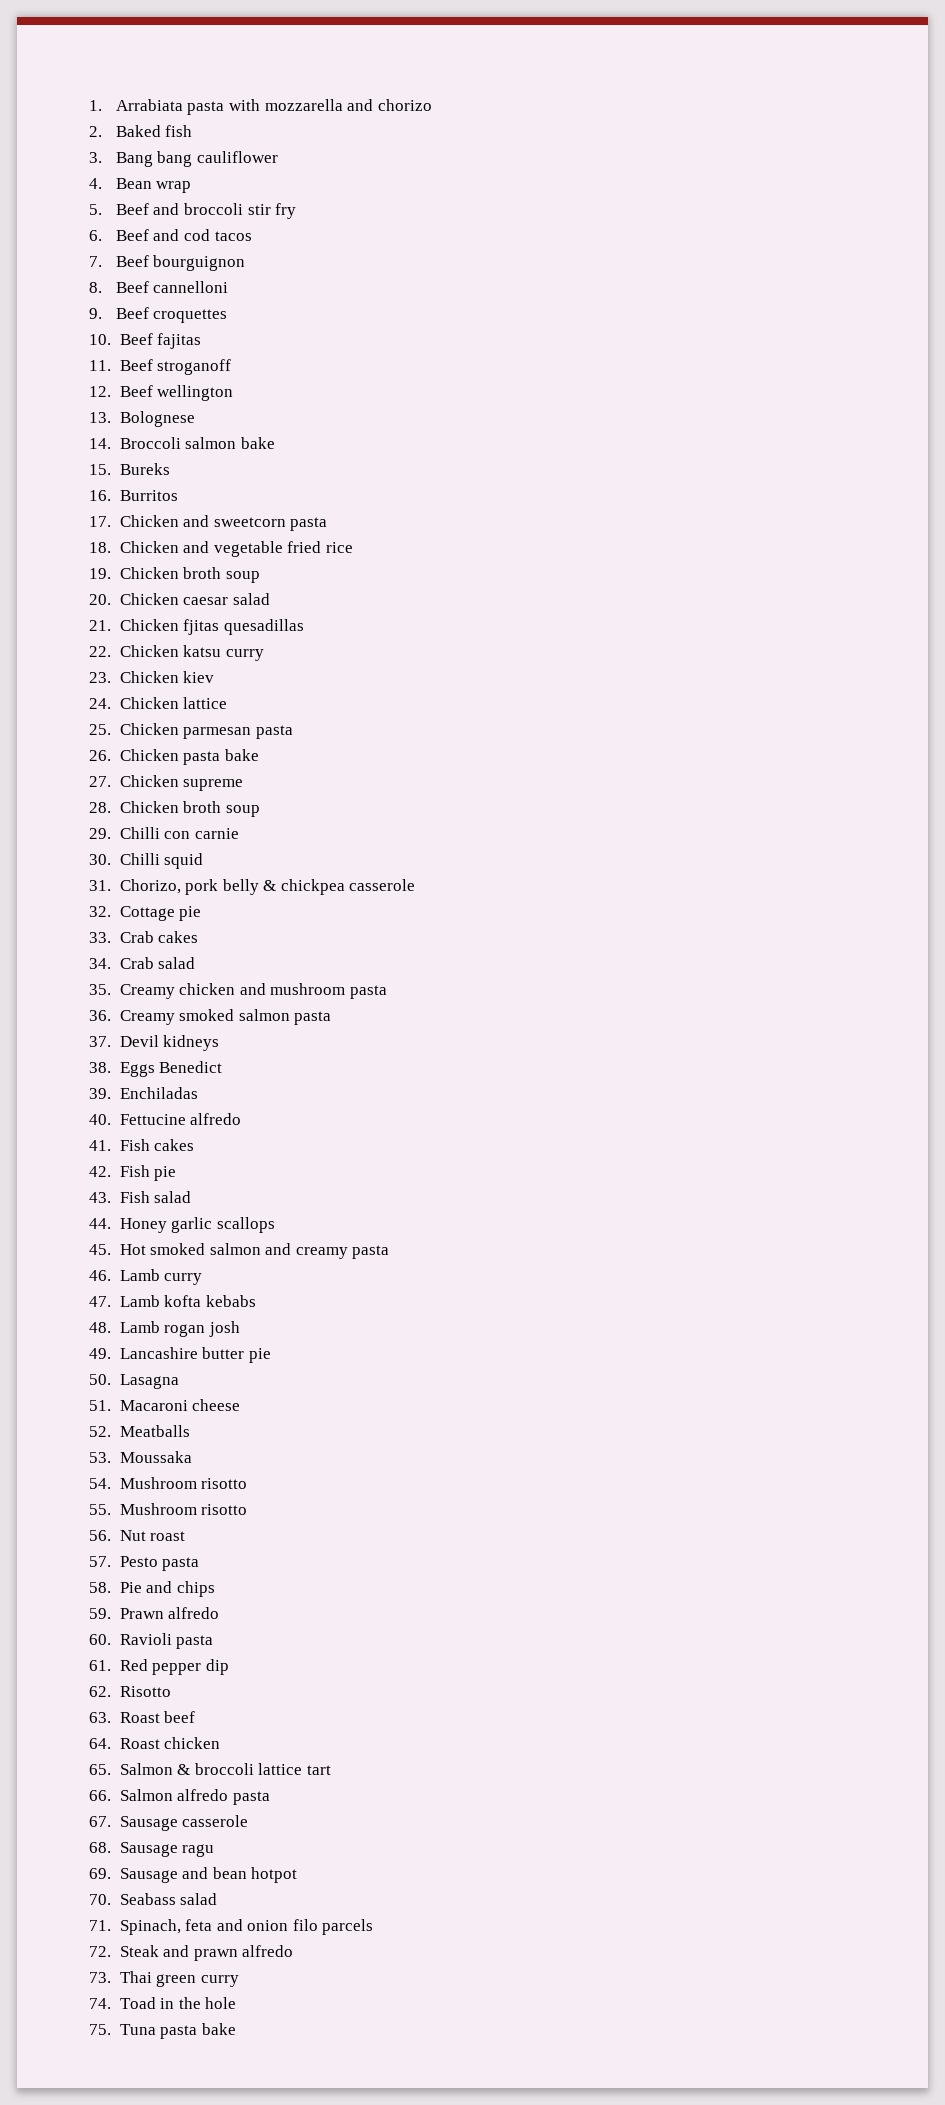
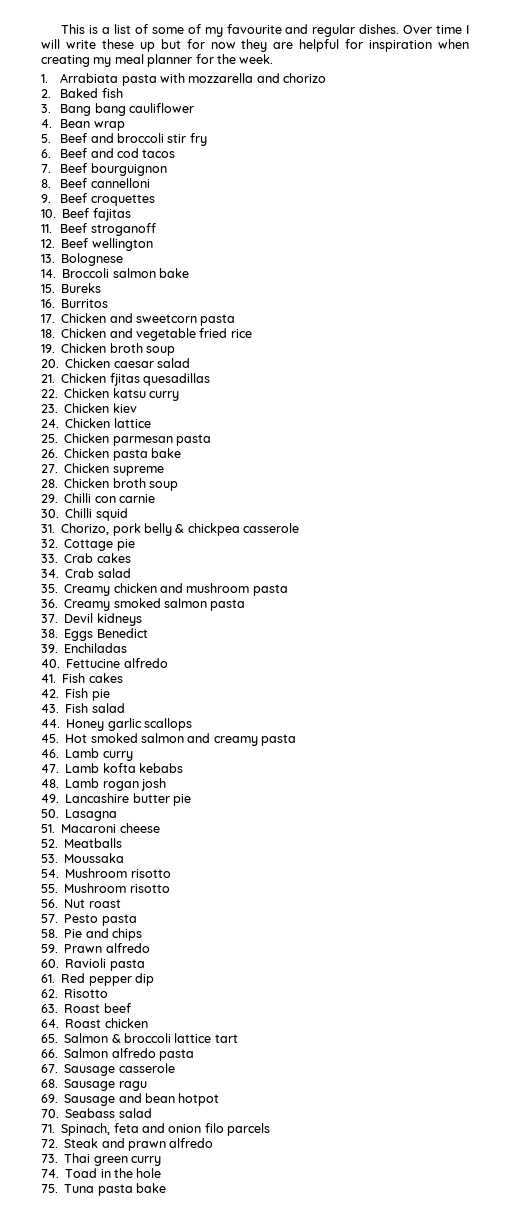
+ This is a list of some of my favourite and regular dishes. Over time I will write these up but for now they are helpful for inspiration when creating my meal planner for the week.

